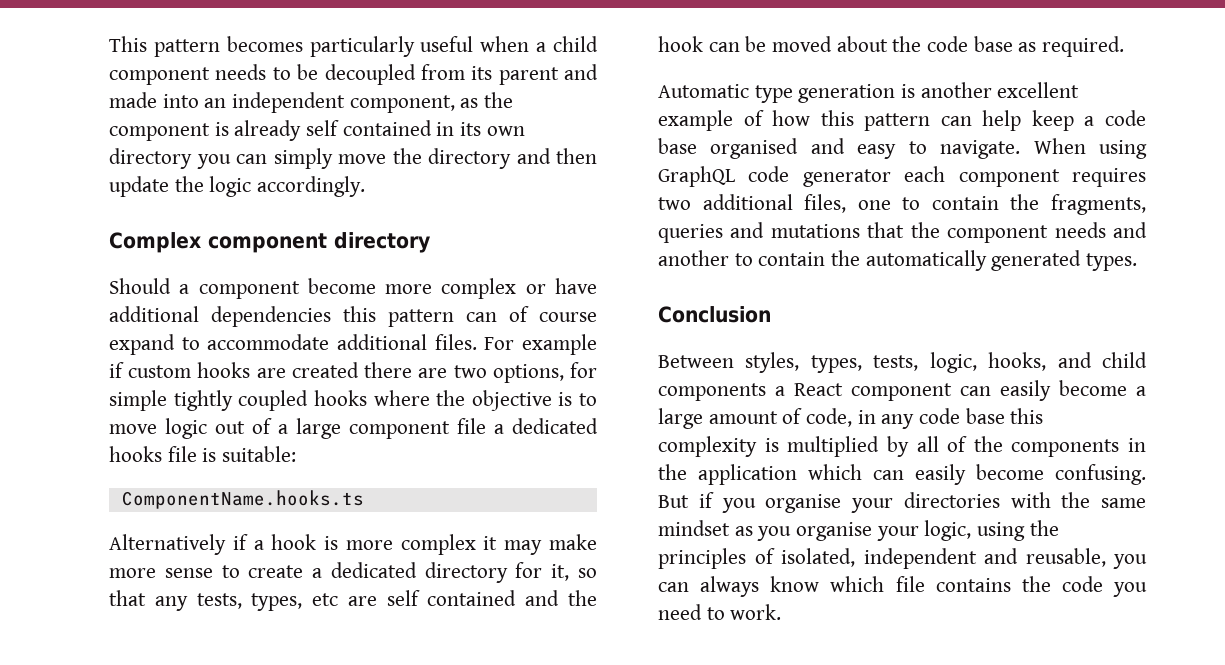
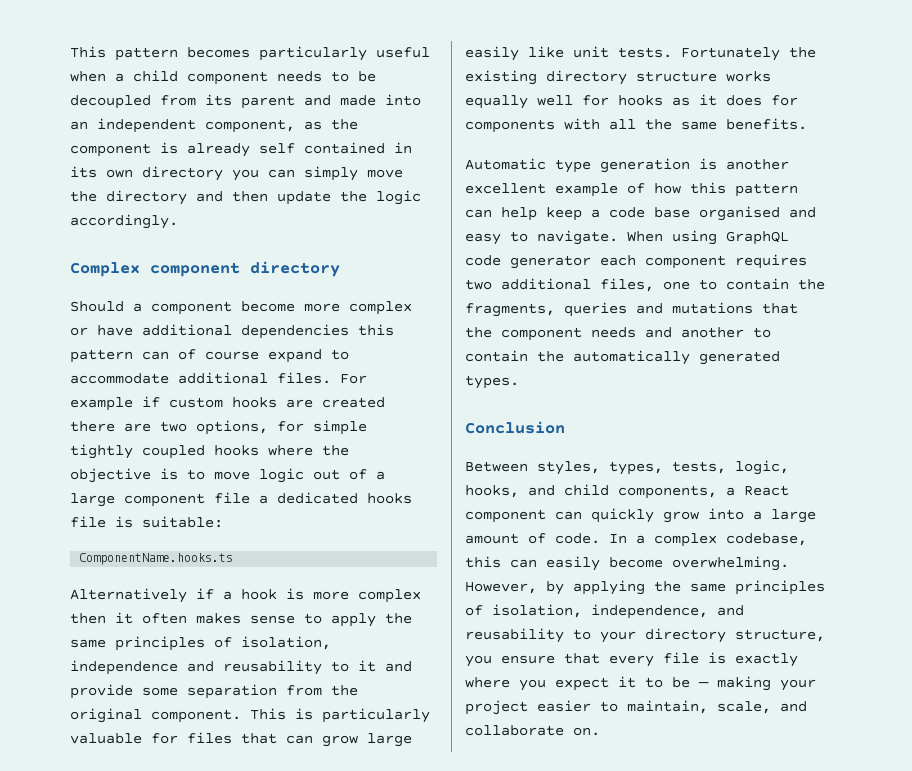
- Alternatively if a hook is more complex it may make more sense to create a dedicated directory for it, so that any tests, types, etc are self contained and the hook can be moved about the code base as required.
+ Alternatively if a hook is more complex then it often makes sense to apply the same principles of isolation, independence and reusability to it and provide some separation from the original component. This is particularly valuable for files that can grow large easily like unit tests. Fortunately the existing directory structure works equally well for hooks as it does for components with all the same benefits.
- Between styles, types, tests, logic, hooks, and child components a React component can easily become a large amount of code, in any code base this complexity is multiplied by all of the components in the application which can easily become confusing. But if you organise your directories with the same mindset as you organise your logic, using the principles of isolated, independent and reusable, you can always know which file contains the code you need to work.
+ Between styles, types, tests, logic, hooks, and child components, a React component can quickly grow into a large amount of code. In a complex codebase, this can easily become overwhelming. However, by applying the same principles of isolation, independence, and reusability to your directory structure, you ensure that every file is exactly where you expect it to be — making your project easier to maintain, scale, and collaborate on.

